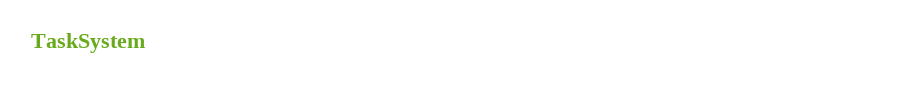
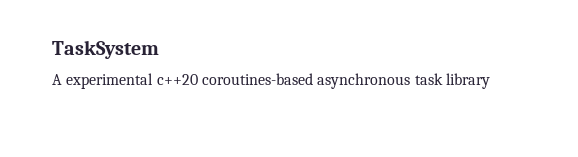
+ A experimental c++20 coroutines-based asynchronous task library

